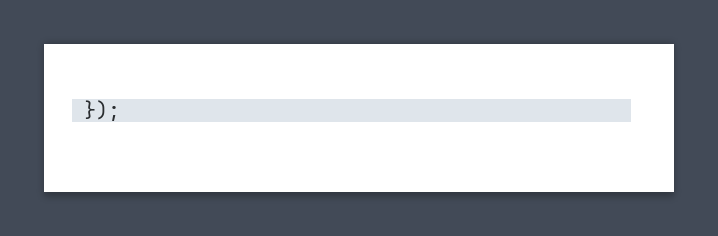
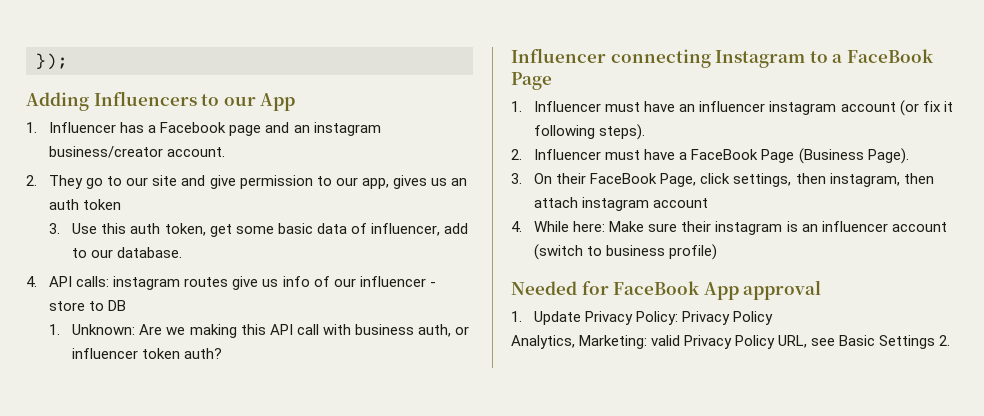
+ Adding Influencers to our App
+ 1. Influencer has a Facebook page and an instagram business/creator account.
+ 2. They go to our site and give permission to our app, gives us an auth token
+ 3. Use this auth token, get some basic data of influencer, add to our database.
+ 4. API calls: instagram routes give us info of our influencer - store to DB
+ 1. Unknown: Are we making this API call with business auth, or influencer token auth?
+ Influencer connecting Instagram to a FaceBook Page
+ 1. Influencer must have an influencer instagram account (or fix it following steps).
+ 2. Influencer must have a FaceBook Page (Business Page).
+ 3. On their FaceBook Page, click settings, then instagram, then attach instagram account
+ 4. While here: Make sure their instagram is an influencer account (switch to business profile)
+ Needed for FaceBook App approval
+ 1. Update Privacy Policy: Privacy Policy
+ Analytics, Marketing: valid Privacy Policy URL, see Basic Settings 2.

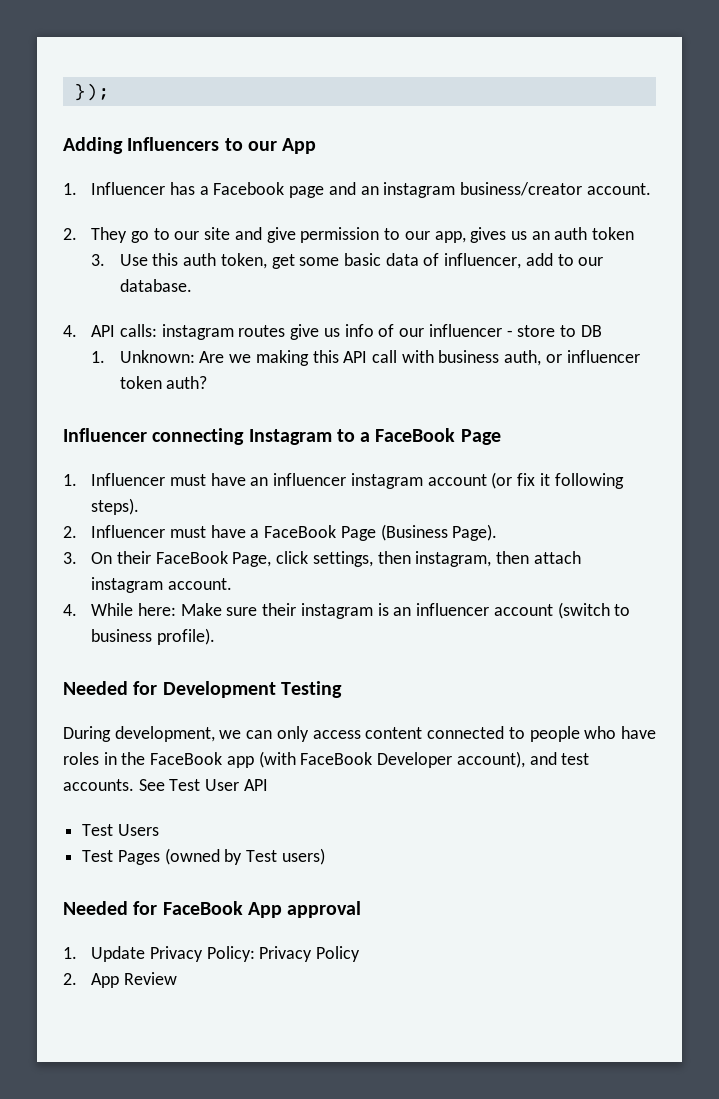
- 3. On their FaceBook Page, click settings, then instagram, then attach instagram account
+ 3. On their FaceBook Page, click settings, then instagram, then attach instagram account.
- 4. While here: Make sure their instagram is an influencer account (switch to business profile)
+ 4. While here: Make sure their instagram is an influencer account (switch to business profile).
+ Needed for Development Testing
+ During development, we can only access content connected to people who have roles in the FaceBook app (with FaceBook Developer account), and test accounts. See Test User API
+ Test Users
+ Test Pages (owned by Test users)
- Analytics, Marketing: valid Privacy Policy URL, see Basic Settings 2.
+ 2. App Review

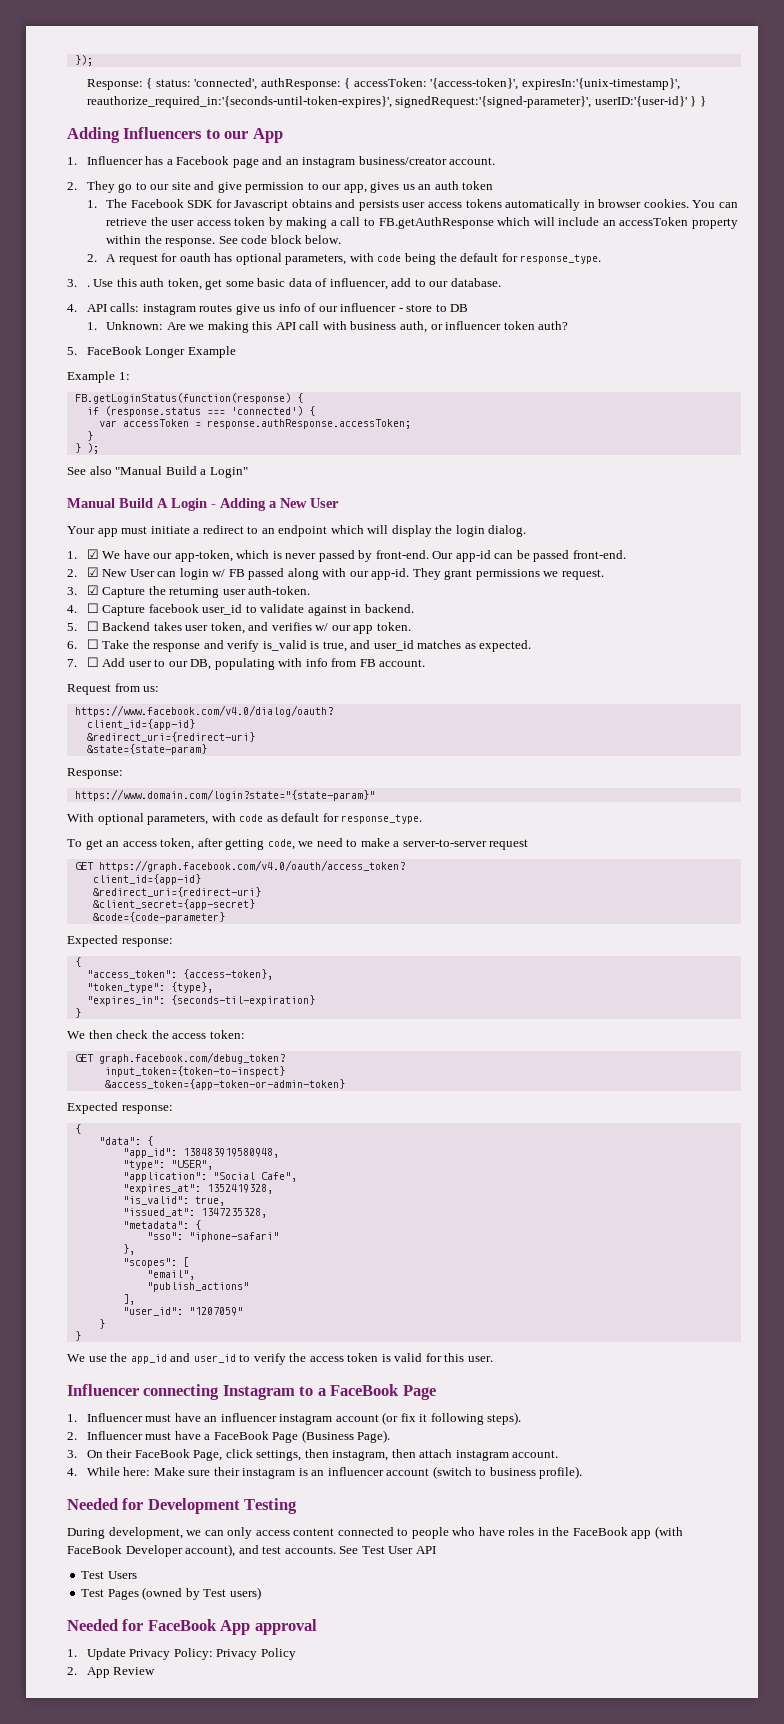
+ Response: { status: 'connected', authResponse: { accessToken: '{access-token}', expiresIn:'{unix-timestamp}', reauthorize_required_in:'{seconds-until-token-expires}', signedRequest:'{signed-parameter}', userID:'{user-id}' } }
- 3. Use this auth token, get some basic data of influencer, add to our database.
+ 1. The Facebook SDK for Javascript obtains and persists user access tokens automatically in browser cookies. You can retrieve the user access token by making a call to FB.getAuthResponse which will include an accessToken property within the response. See code block below.
+ 2. A request for oauth has optional parameters, with code being the default for response_type.
+ 3. . Use this auth token, get some basic data of influencer, add to our database.
+ 5. FaceBook Longer Example
+ Example 1:
+ FB.getLoginStatus(function(response) {
+ if (response.status === 'connected') {
+ var accessToken = response.authResponse.accessToken;
+ }
+ } );
+ See also "Manual Build a Login"
+ Manual Build A Login - Adding a New User
+ Your app must initiate a redirect to an endpoint which will display the login dialog.
+ 1. ☑ We have our app-token, which is never passed by front-end. Our app-id can be passed front-end.
+ 2. ☑ New User can login w/ FB passed along with our app-id. They grant permissions we request.
+ 3. ☑ Capture the returning user auth-token.
+ 4. ☐ Capture facebook user_id to validate against in backend.
+ 5. ☐ Backend takes user token, and verifies w/ our app token.
+ 6. ☐ Take the response and verify is_valid is true, and user_id matches as expected.
+ 7. ☐ Add user to our DB, populating with info from FB account.
+ Request from us:
+ https://www.facebook.com/v4.0/dialog/oauth?
+ client_id={app-id}
+ &redirect_uri={redirect-uri}
+ &state={state-param}
+ Response:
+ https://www.domain.com/login?state="{state-param}"
+ With optional parameters, with code as default for response_type.
+ To get an access token, after getting code, we need to make a server-to-server request
+ GET https://graph.facebook.com/v4.0/oauth/access_token?
+ client_id={app-id}
+ &redirect_uri={redirect-uri}
+ &client_secret={app-secret}
+ &code={code-parameter}
+ Expected response:
+ {
+ "access_token": {access-token},
+ "token_type": {type},
+ "expires_in": {seconds-til-expiration}
+ }
+ We then check the access token:
+ GET graph.facebook.com/debug_token?
+ input_token={token-to-inspect}
+ &access_token={app-token-or-admin-token}
+ Expected response:
+ {
+ "data": {
+ "app_id": 138483919580948,
+ "type": "USER",
+ "application": "Social Cafe",
+ "expires_at": 1352419328,
+ "is_valid": true,
+ "issued_at": 1347235328,
+ "metadata": {
+ "sso": "iphone-safari"
+ },
+ "scopes": [
+ "email",
+ "publish_actions"
+ ],
+ "user_id": "1207059"
+ }
+ }
+ We use the app_id and user_id to verify the access token is valid for this user.

